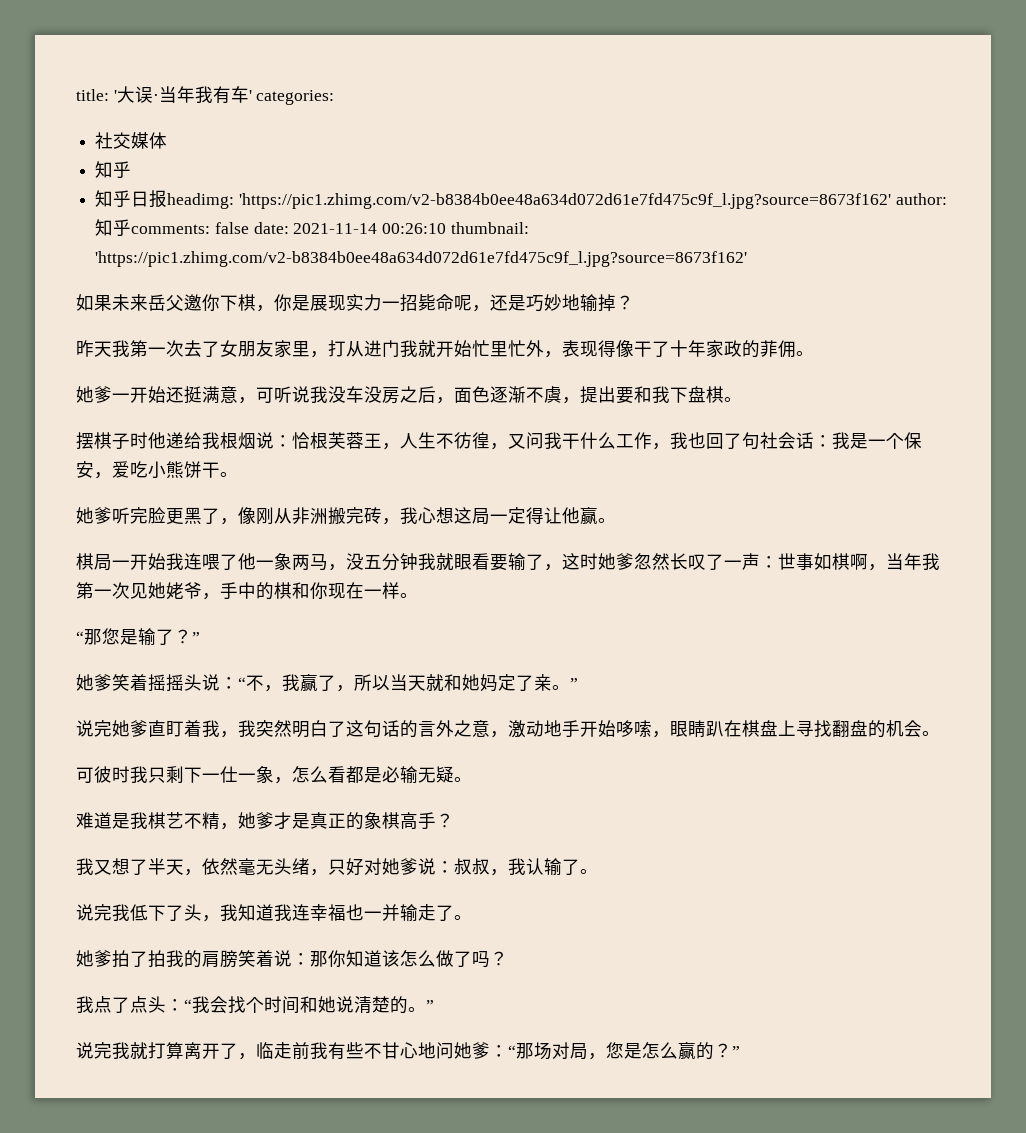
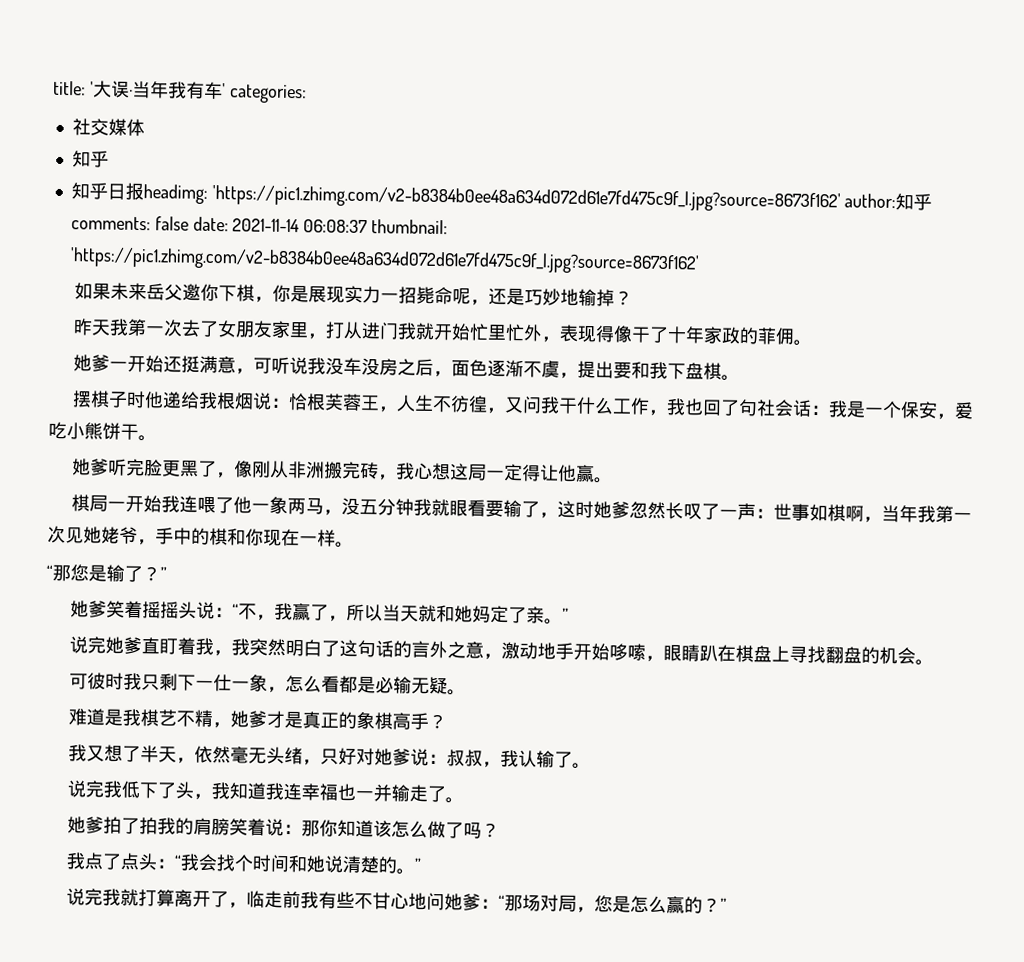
- 知乎日报headimg: 'https://pic1.zhimg.com/v2-b8384b0ee48a634d072d61e7fd475c9f_l.jpg?source=8673f162' author:知乎comments: false date: 2021-11-14 00:26:10 thumbnail: 'https://pic1.zhimg.com/v2-b8384b0ee48a634d072d61e7fd475c9f_l.jpg?source=8673f162'
+ 知乎日报headimg: 'https://pic1.zhimg.com/v2-b8384b0ee48a634d072d61e7fd475c9f_l.jpg?source=8673f162' author:知乎comments: false date: 2021-11-14 06:08:37 thumbnail: 'https://pic1.zhimg.com/v2-b8384b0ee48a634d072d61e7fd475c9f_l.jpg?source=8673f162'

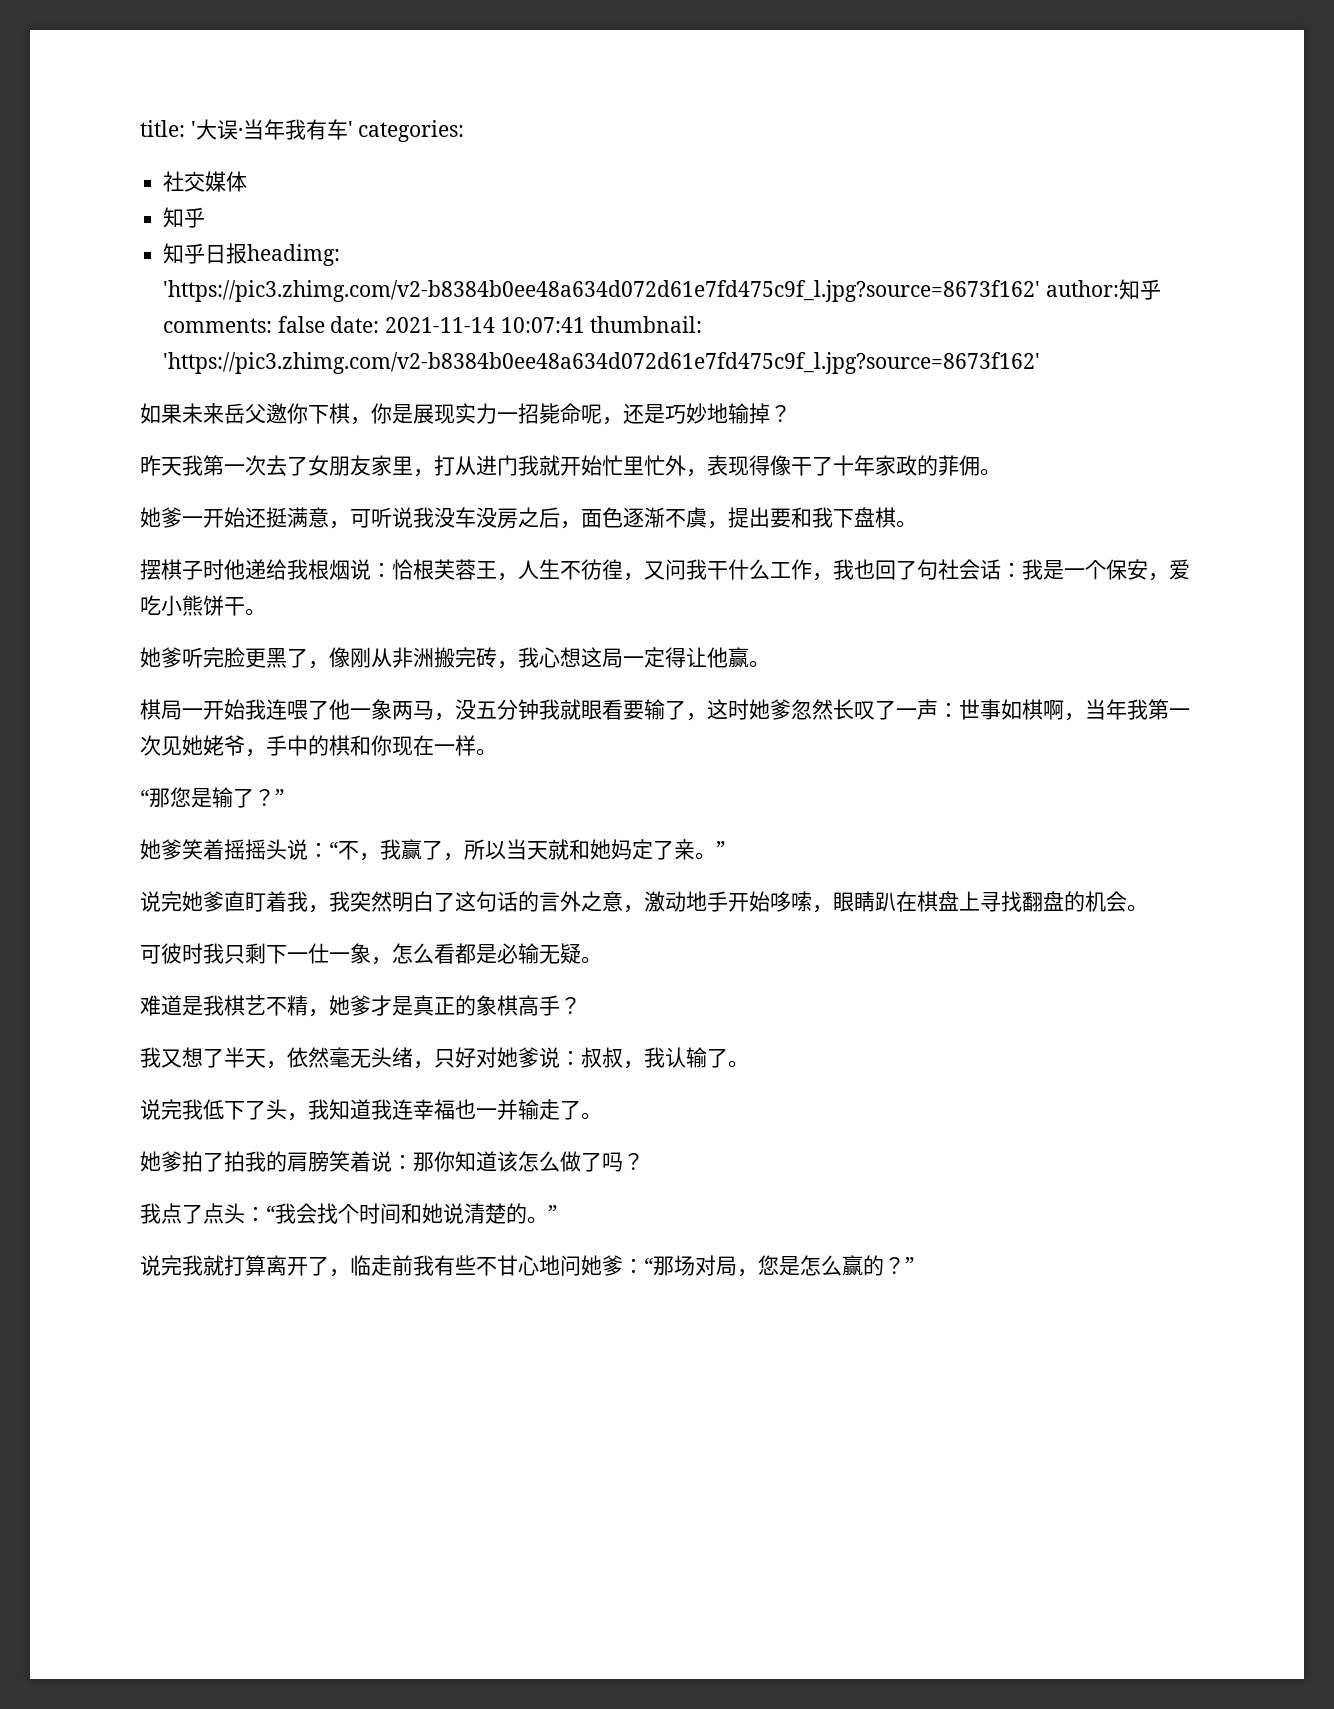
- 知乎日报headimg: 'https://pic1.zhimg.com/v2-b8384b0ee48a634d072d61e7fd475c9f_l.jpg?source=8673f162' author:知乎comments: false date: 2021-11-14 06:08:37 thumbnail: 'https://pic1.zhimg.com/v2-b8384b0ee48a634d072d61e7fd475c9f_l.jpg?source=8673f162'
+ 知乎日报headimg: 'https://pic3.zhimg.com/v2-b8384b0ee48a634d072d61e7fd475c9f_l.jpg?source=8673f162' author:知乎comments: false date: 2021-11-14 10:07:41 thumbnail: 'https://pic3.zhimg.com/v2-b8384b0ee48a634d072d61e7fd475c9f_l.jpg?source=8673f162'

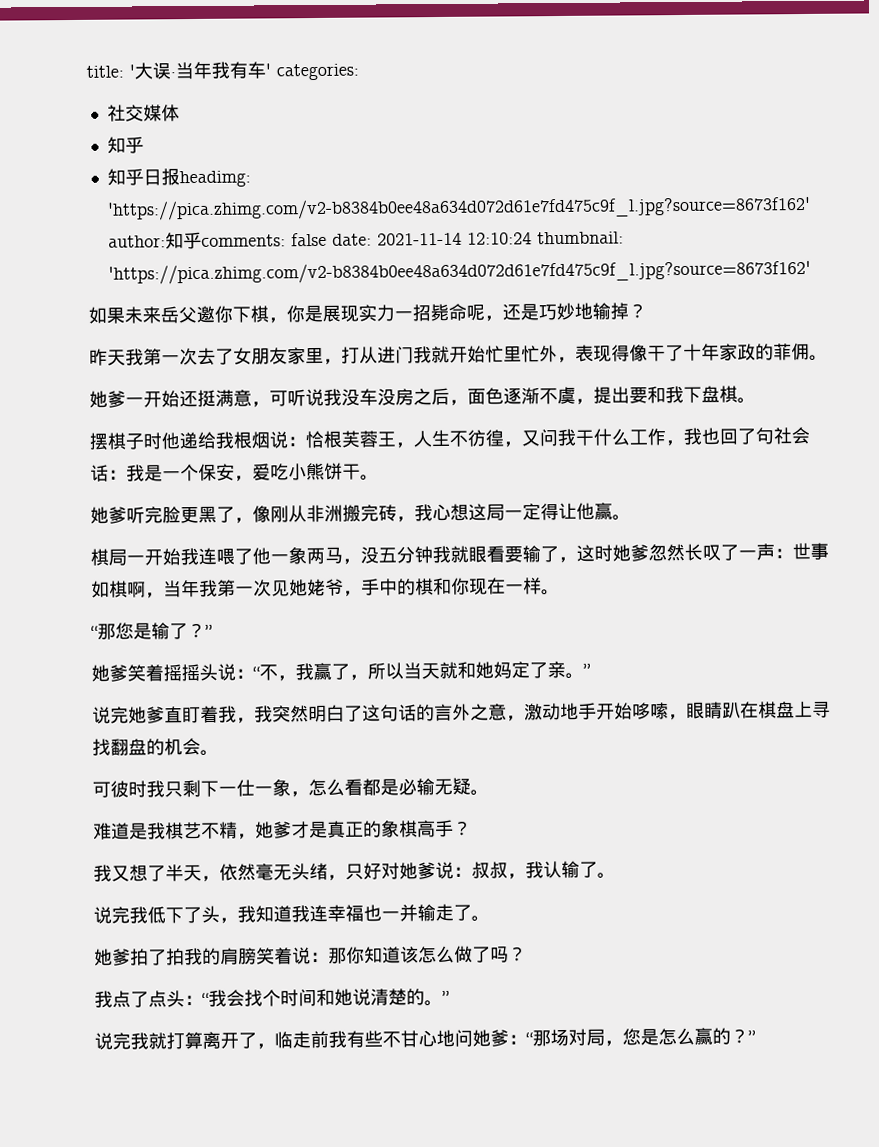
- 知乎日报headimg: 'https://pic3.zhimg.com/v2-b8384b0ee48a634d072d61e7fd475c9f_l.jpg?source=8673f162' author:知乎comments: false date: 2021-11-14 10:07:41 thumbnail: 'https://pic3.zhimg.com/v2-b8384b0ee48a634d072d61e7fd475c9f_l.jpg?source=8673f162'
+ 知乎日报headimg: 'https://pica.zhimg.com/v2-b8384b0ee48a634d072d61e7fd475c9f_l.jpg?source=8673f162' author:知乎comments: false date: 2021-11-14 12:10:24 thumbnail: 'https://pica.zhimg.com/v2-b8384b0ee48a634d072d61e7fd475c9f_l.jpg?source=8673f162'

